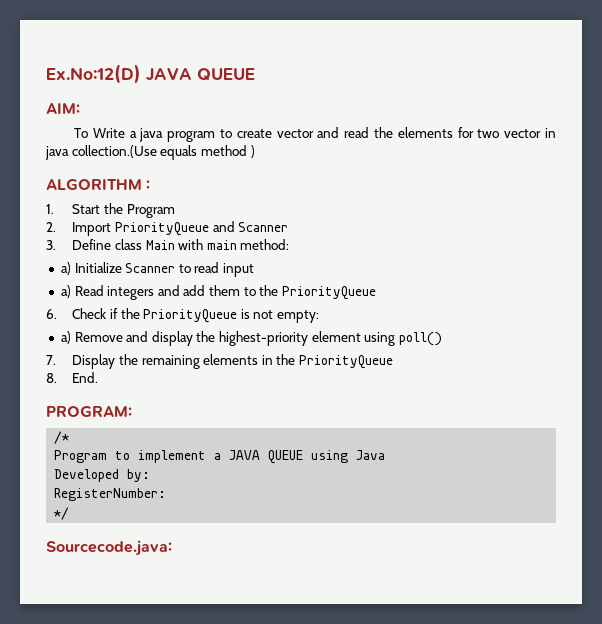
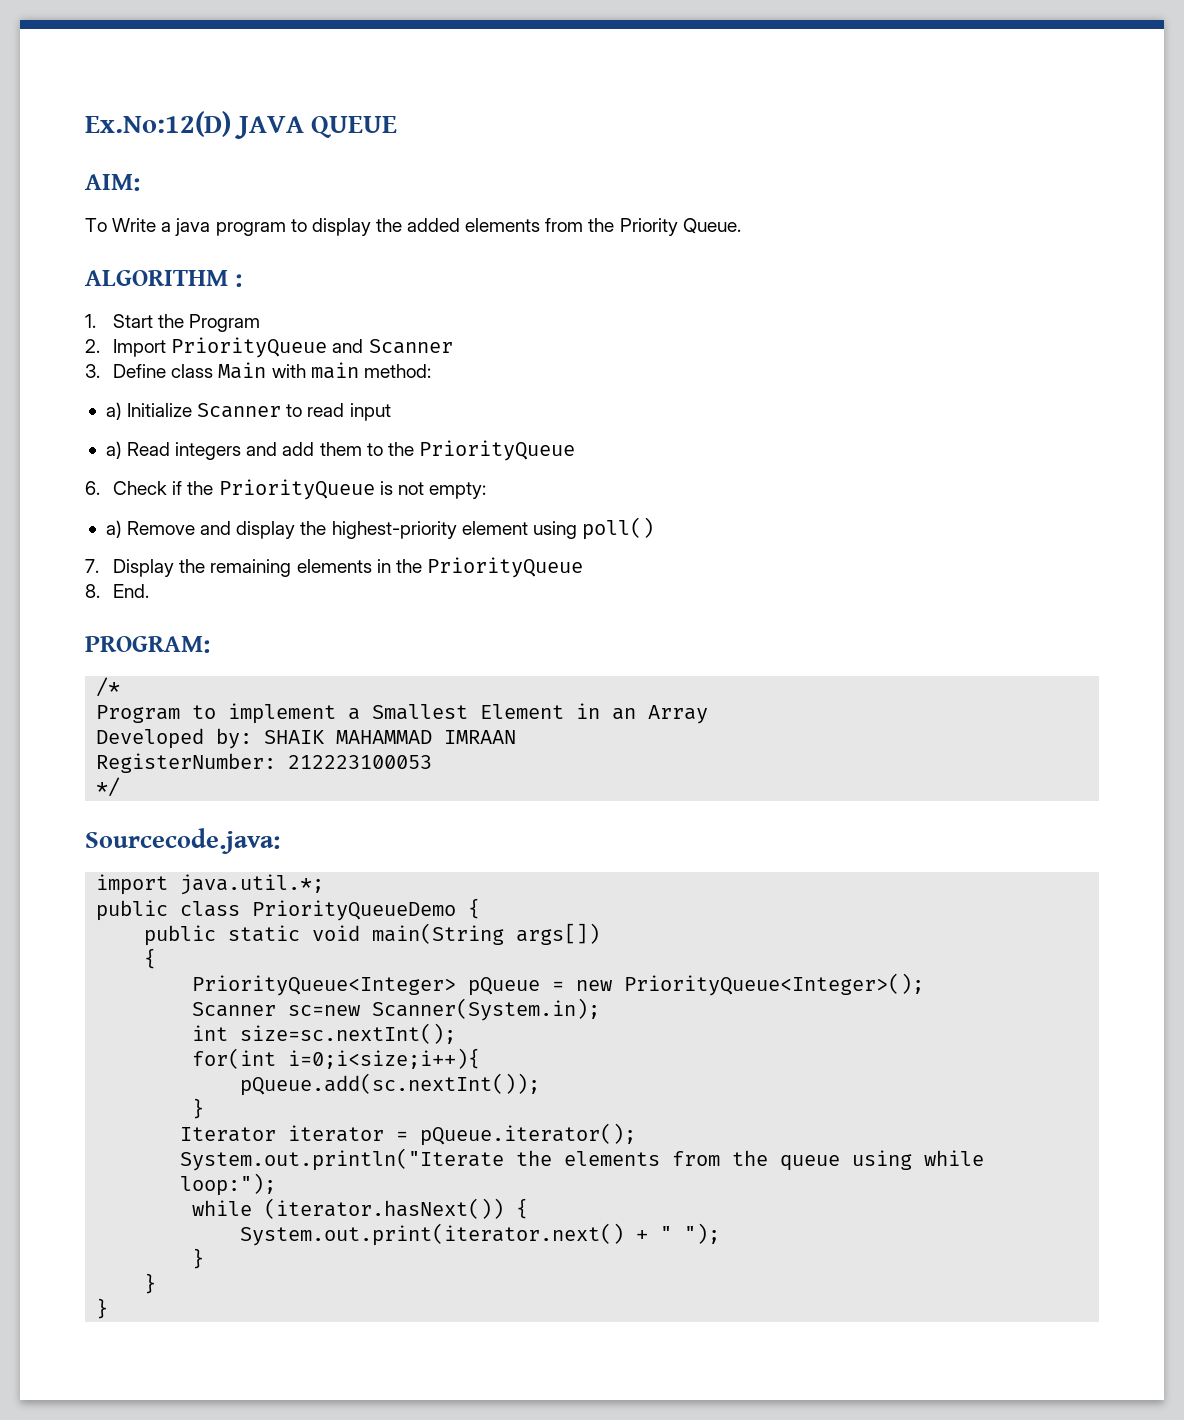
- To Write a java program to create vector and read the elements for two vector in java collection.(Use equals method )
+ To Write a java program to display the added elements from the Priority Queue.
- Program to implement a JAVA QUEUE using Java
+ Program to implement a Smallest Element in an Array
- Developed by:
+ Developed by: SHAIK MAHAMMAD IMRAAN
- RegisterNumber:
+ RegisterNumber: 212223100053
+ import java.util.*;
+ public class PriorityQueueDemo {
+ public static void main(String args[])
+ {
+ PriorityQueue<Integer> pQueue = new PriorityQueue<Integer>();
+ Scanner sc=new Scanner(System.in);
+ int size=sc.nextInt();
+ for(int i=0;i<size;i++){
+ pQueue.add(sc.nextInt());
+ }
+ Iterator iterator = pQueue.iterator();
+ System.out.println("Iterate the elements from the queue using while loop:");
+ while (iterator.hasNext()) {
+ System.out.print(iterator.next() + " ");
+ }
+ }
+ }

